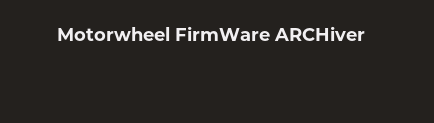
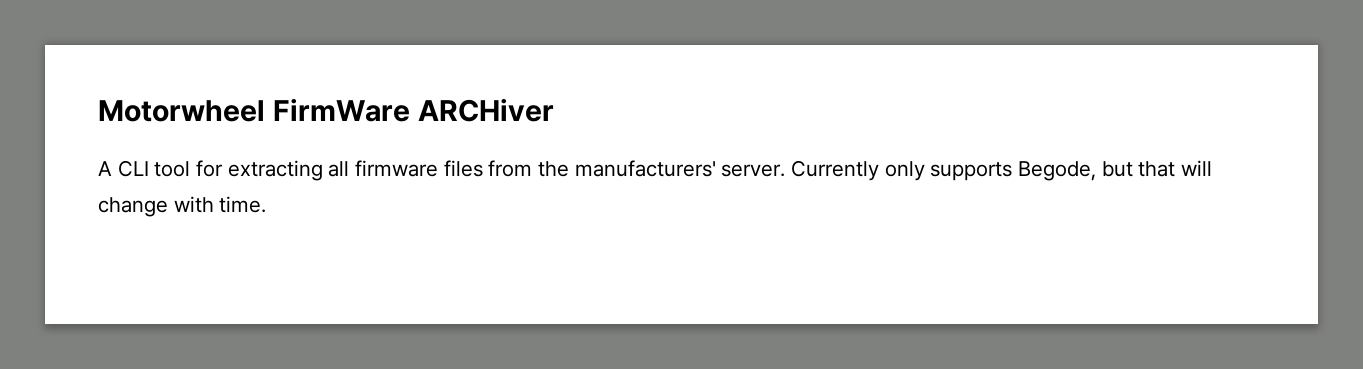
+ A CLI tool for extracting all firmware files from the manufacturers' server. Currently only supports Begode, but that will change with time.

